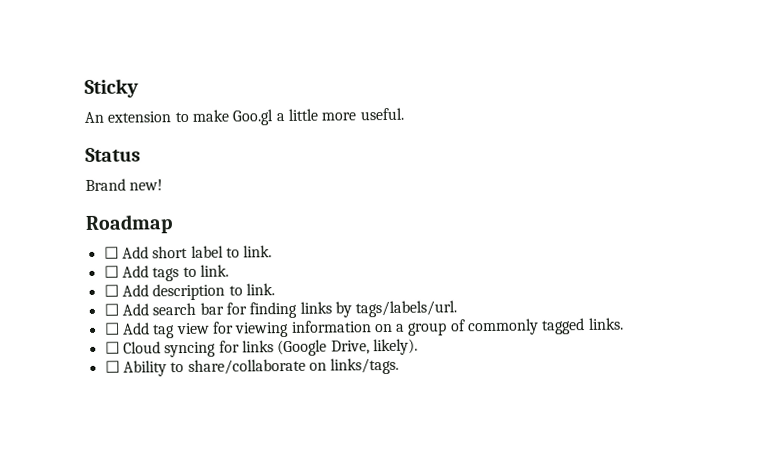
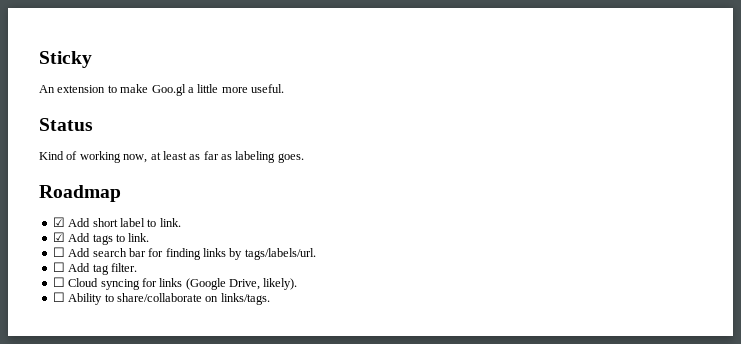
- Brand new!
+ Kind of working now, at least as far as labeling goes.
- ☐ Add short label to link.
+ ☑ Add short label to link.
- ☐ Add tags to link.
+ ☑ Add tags to link.
- ☐ Add description to link.
- ☐ Add tag view for viewing information on a group of commonly tagged links.
+ ☐ Add tag filter.

